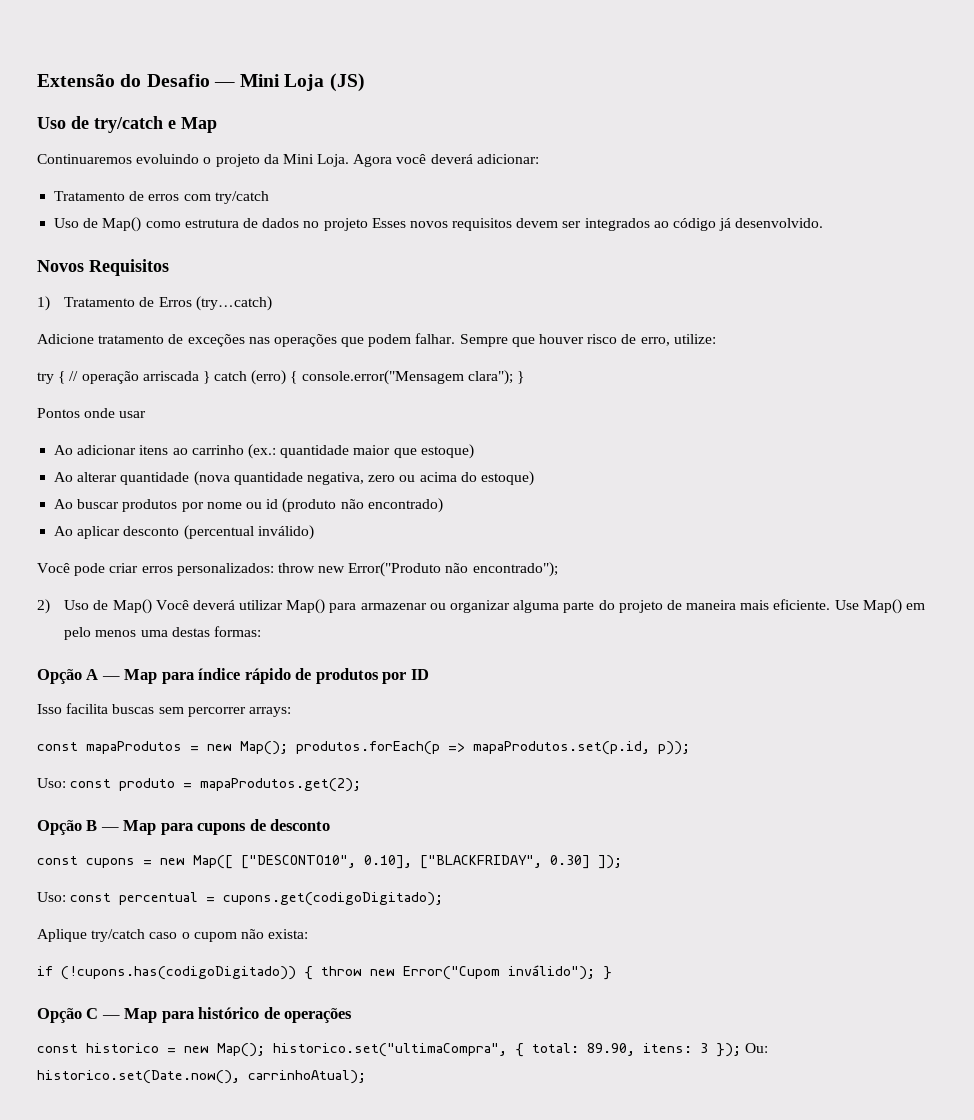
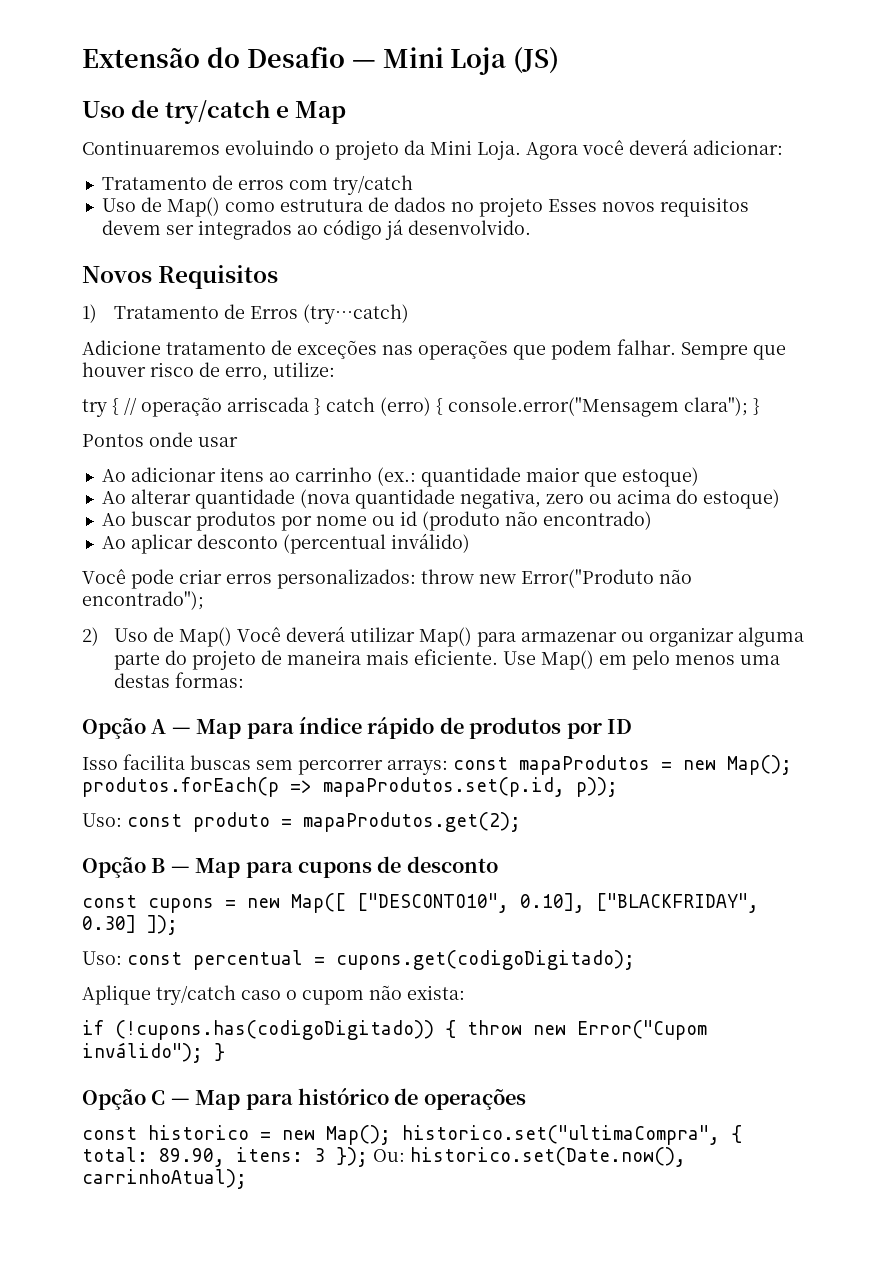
- Isso facilita buscas sem percorrer arrays:
- const mapaProdutos = new Map(); produtos.forEach(p => mapaProdutos.set(p.id, p));
+ Isso facilita buscas sem percorrer arrays: const mapaProdutos = new Map(); produtos.forEach(p => mapaProdutos.set(p.id, p));

